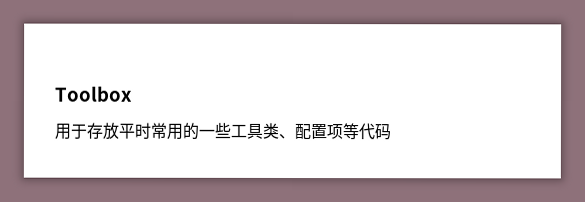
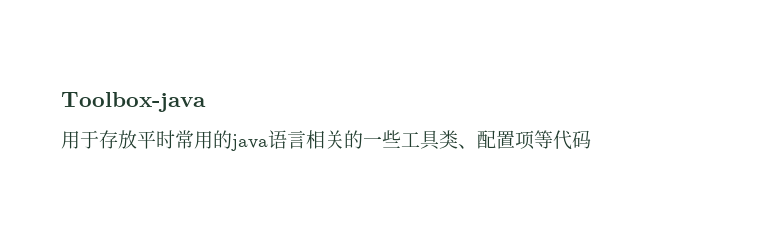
- Toolbox
+ Toolbox-java
- 用于存放平时常用的一些工具类、配置项等代码
+ 用于存放平时常用的java语言相关的一些工具类、配置项等代码

